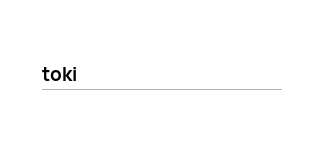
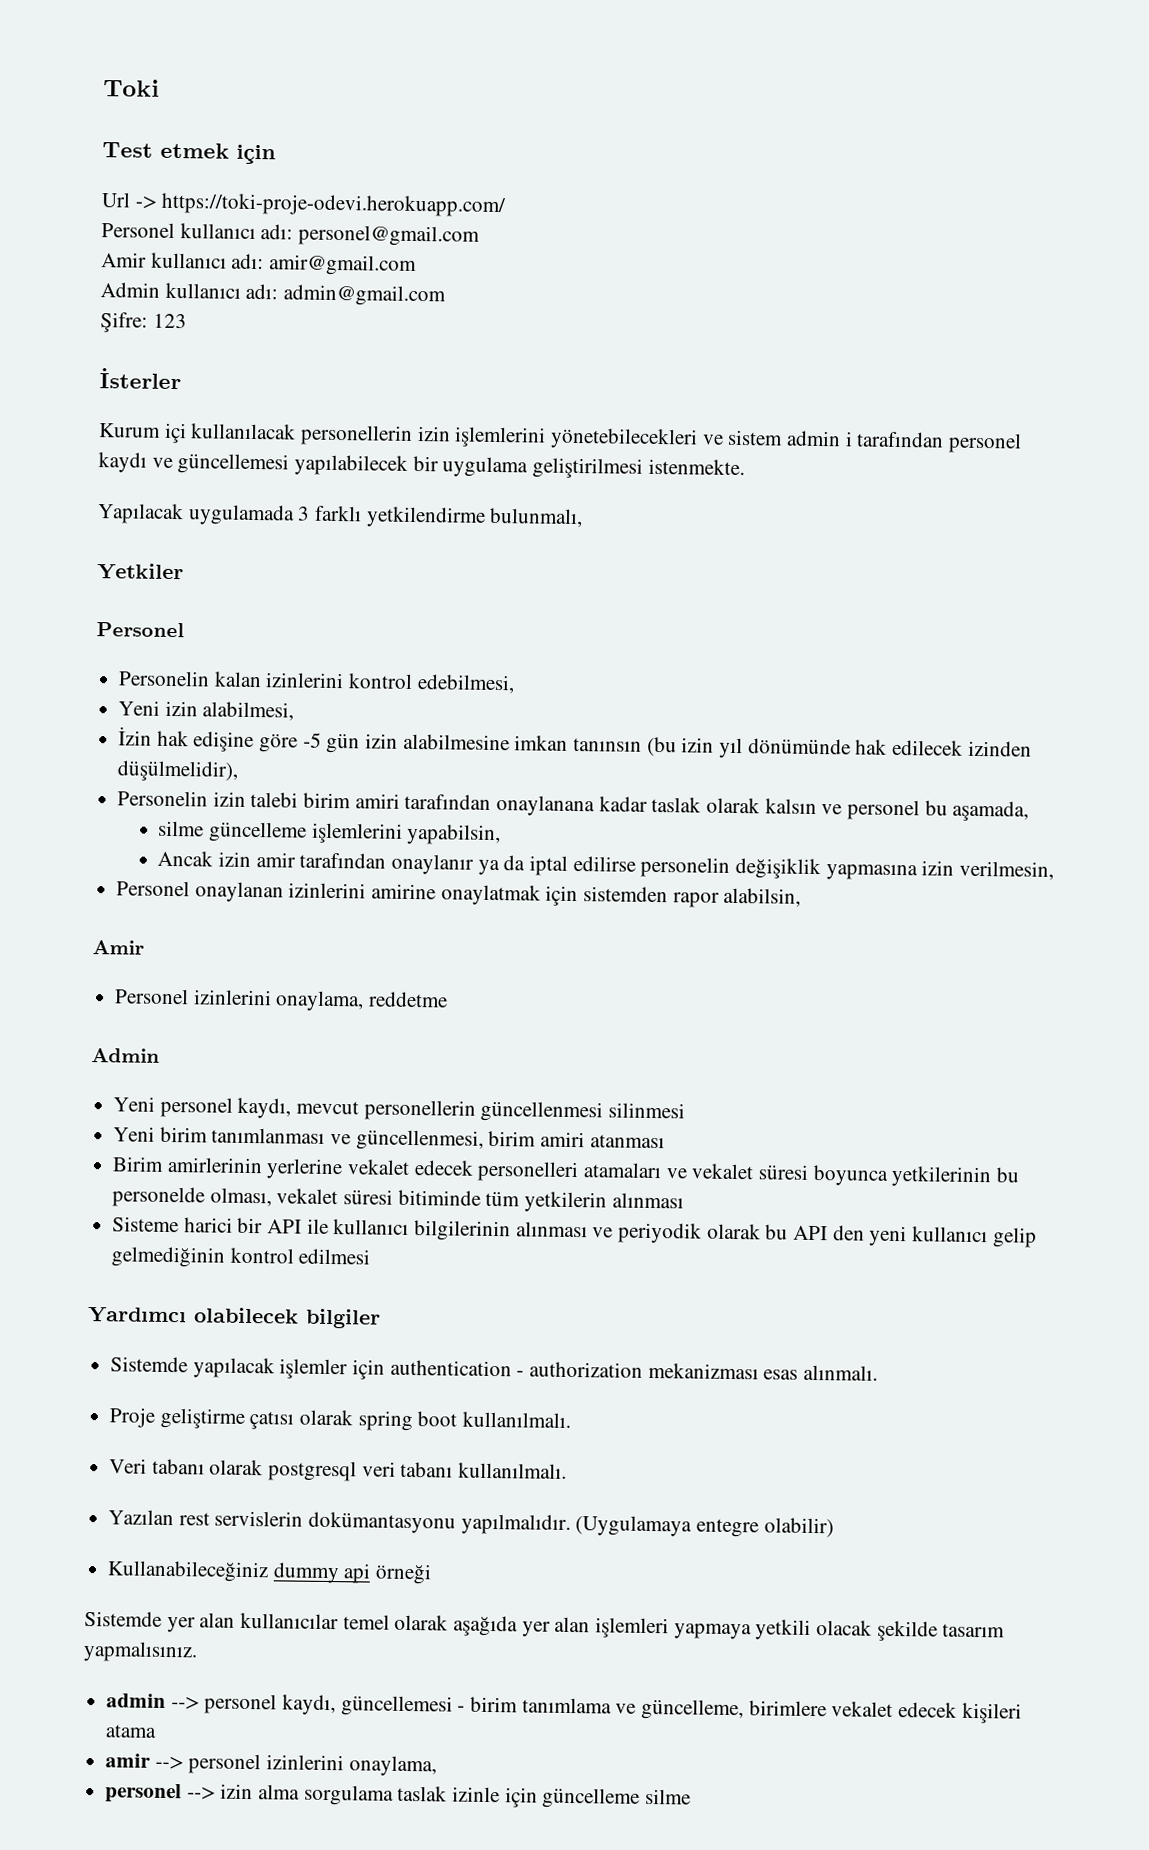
- toki
+ Toki
+ Test etmek için
+ Url -> https://toki-proje-odevi.herokuapp.com/
+ Personel kullanıcı adı: personel@gmail.com
+ Amir kullanıcı adı: amir@gmail.com
+ Admin kullanıcı adı: admin@gmail.com
+ Şifre: 123
+ İsterler
+ Kurum içi kullanılacak personellerin izin işlemlerini yönetebilecekleri ve sistem admin i tarafından personel kaydı ve güncellemesi yapılabilecek bir uygulama geliştirilmesi istenmekte.
+ Yapılacak uygulamada 3 farklı yetkilendirme bulunmalı,
+ Yetkiler
+ Personel
+ Personelin kalan izinlerini kontrol edebilmesi,
+ Yeni izin alabilmesi,
+ İzin hak edişine göre -5 gün izin alabilmesine imkan tanınsın (bu izin yıl dönümünde hak edilecek izinden düşülmelidir),
+ Personelin izin talebi birim amiri tarafından onaylanana kadar taslak olarak kalsın ve personel bu aşamada,
+ silme güncelleme işlemlerini yapabilsin,
+ Ancak izin amir tarafından onaylanır ya da iptal edilirse personelin değişiklik yapmasına izin verilmesin,
+ Personel onaylanan izinlerini amirine onaylatmak için sistemden rapor alabilsin,
+ Amir
+ Personel izinlerini onaylama, reddetme
+ Admin
+ Yeni personel kaydı, mevcut personellerin güncellenmesi silinmesi
+ Yeni birim tanımlanması ve güncellenmesi, birim amiri atanması
+ Birim amirlerinin yerlerine vekalet edecek personelleri atamaları ve vekalet süresi boyunca yetkilerinin bu personelde olması, vekalet süresi bitiminde tüm yetkilerin alınması
+ Sisteme harici bir API ile kullanıcı bilgilerinin alınması ve periyodik olarak bu API den yeni kullanıcı gelip gelmediğinin kontrol edilmesi
+ Yardımcı olabilecek bilgiler
+ Sistemde yapılacak işlemler için authentication - authorization mekanizması esas alınmalı.
+ Proje geliştirme çatısı olarak spring boot kullanılmalı.
+ Veri tabanı olarak postgresql veri tabanı kullanılmalı.
+ Yazılan rest servislerin dokümantasyonu yapılmalıdır. (Uygulamaya entegre olabilir)
+ Kullanabileceğiniz dummy api örneği
+ Sistemde yer alan kullanıcılar temel olarak aşağıda yer alan işlemleri yapmaya yetkili olacak şekilde tasarım yapmalısınız.
+ admin --> personel kaydı, güncellemesi - birim tanımlama ve güncelleme, birimlere vekalet edecek kişileri atama
+ amir --> personel izinlerini onaylama,
+ personel --> izin alma sorgulama taslak izinle için güncelleme silme

